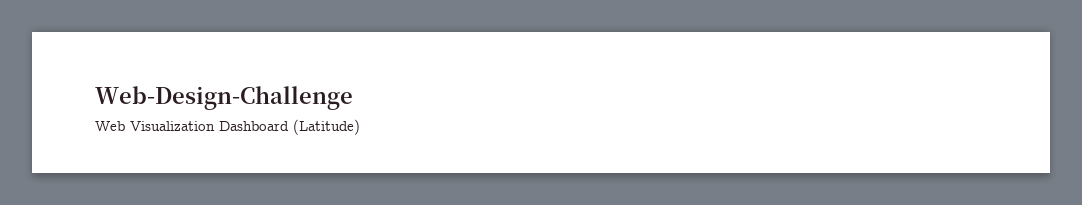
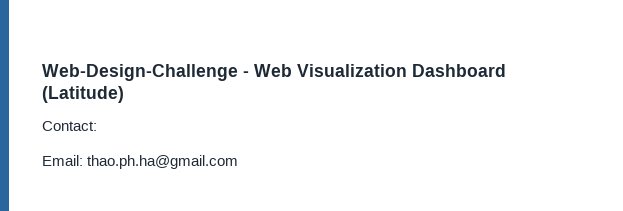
- Web-Design-Challenge
- Web Visualization Dashboard (Latitude)
+ Web-Design-Challenge - Web Visualization Dashboard (Latitude)
+ Contact:
+ Email: thao.ph.ha@gmail.com

